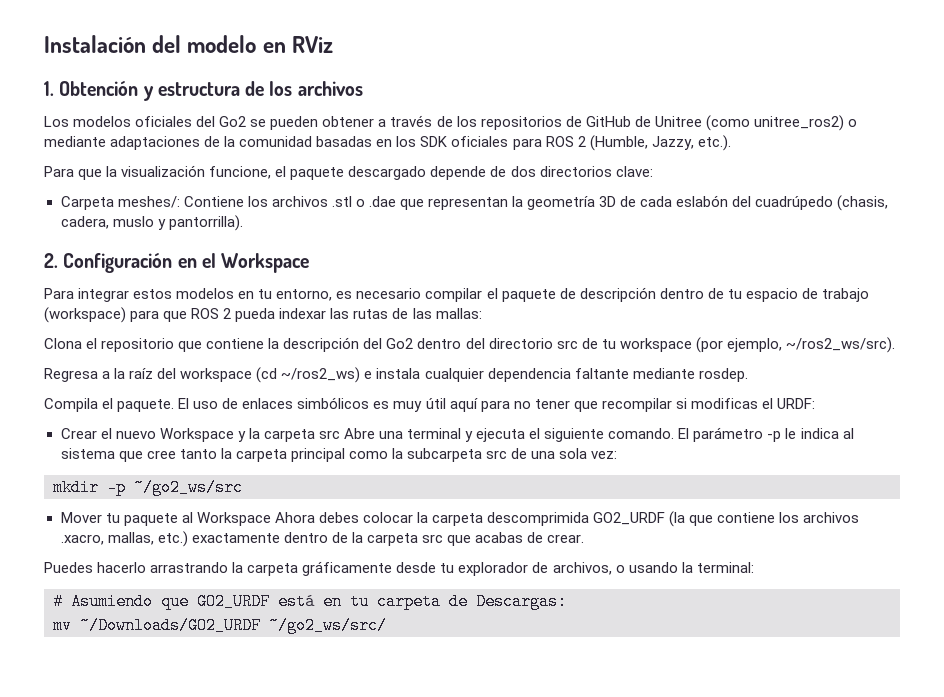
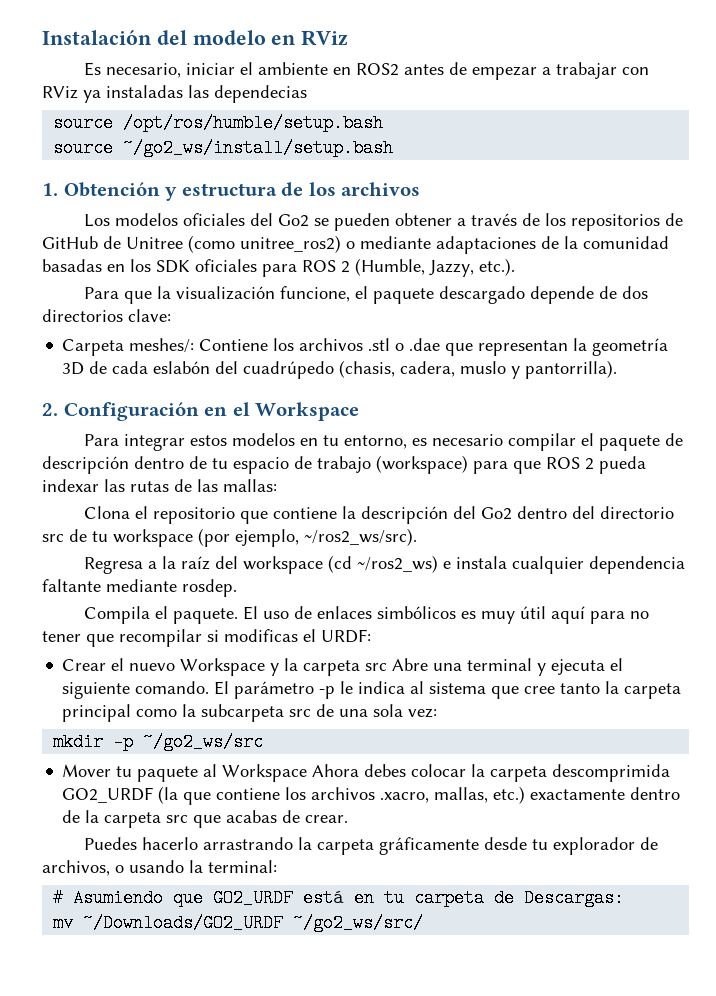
+ Es necesario, iniciar el ambiente en ROS2 antes de empezar a trabajar con RViz ya instaladas las dependecias
+ source /opt/ros/humble/setup.bash
+ source ~/go2_ws/install/setup.bash

